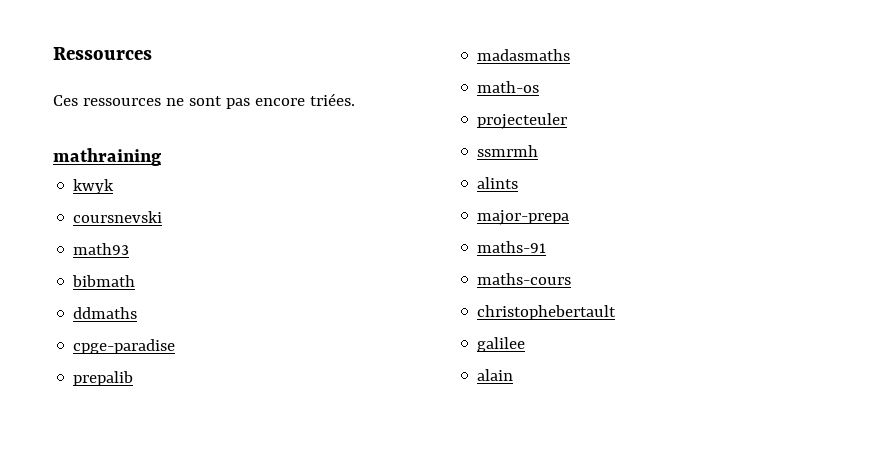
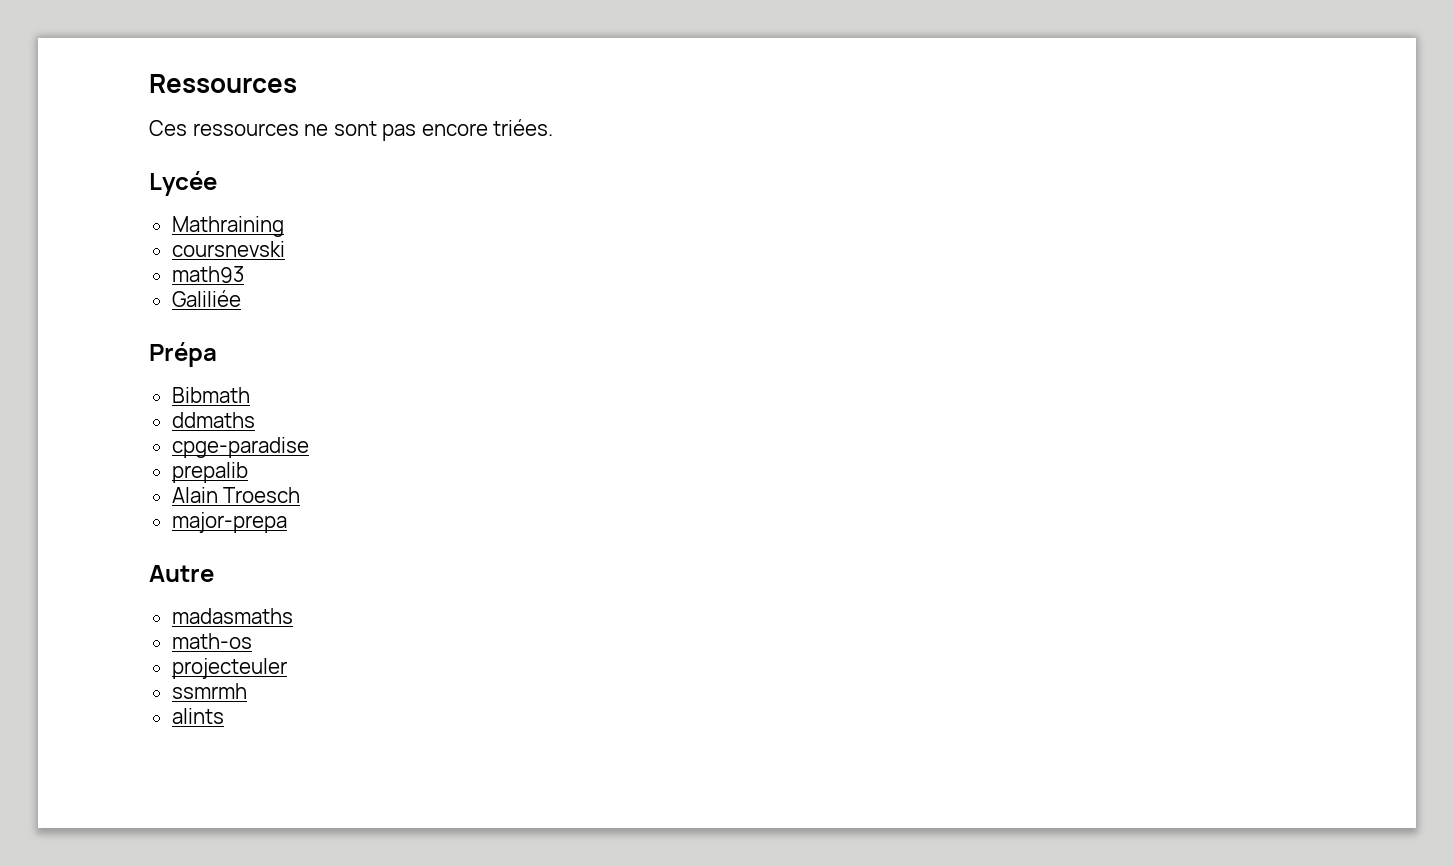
- mathraining
- kwyk
+ Lycée
+ Mathraining
- bibmath
+ Galiliée
+ Prépa
+ Bibmath
+ Alain Troesch
+ major-prepa
+ Autre
- major-prepa
- maths-91
- maths-cours
- christophebertault
- galilee
- alain

